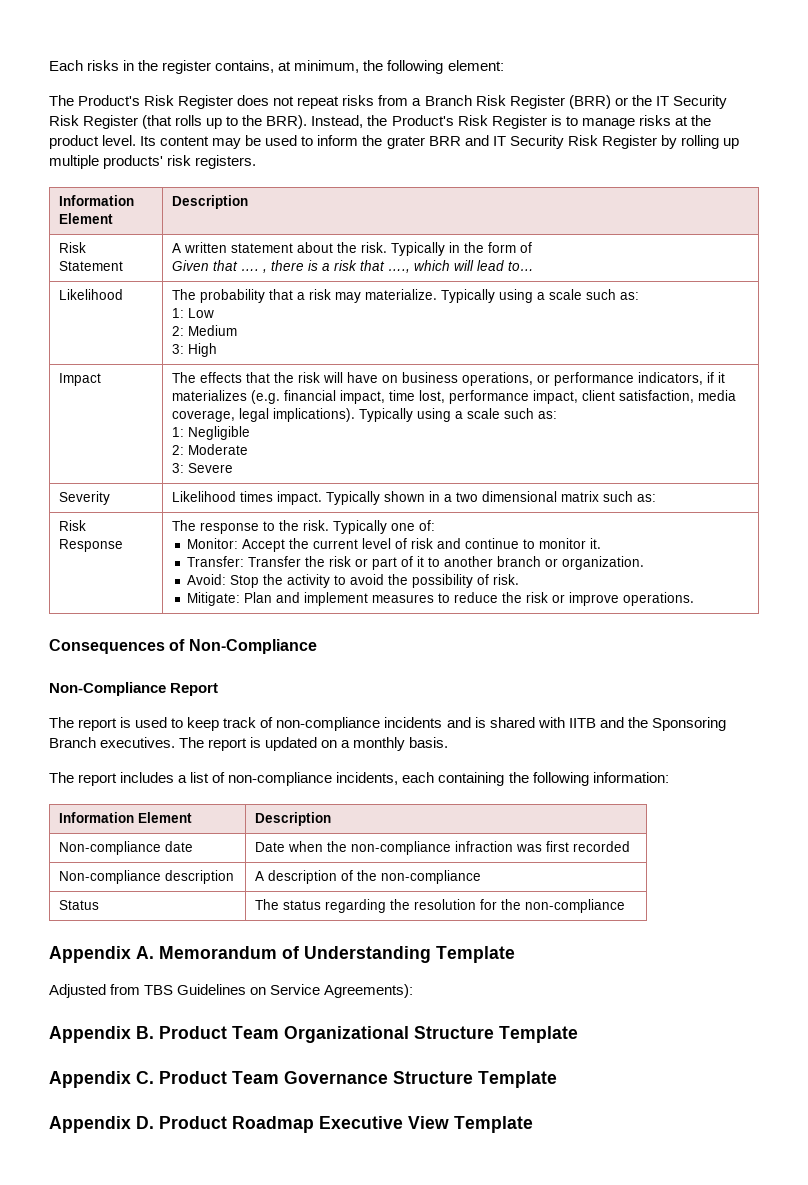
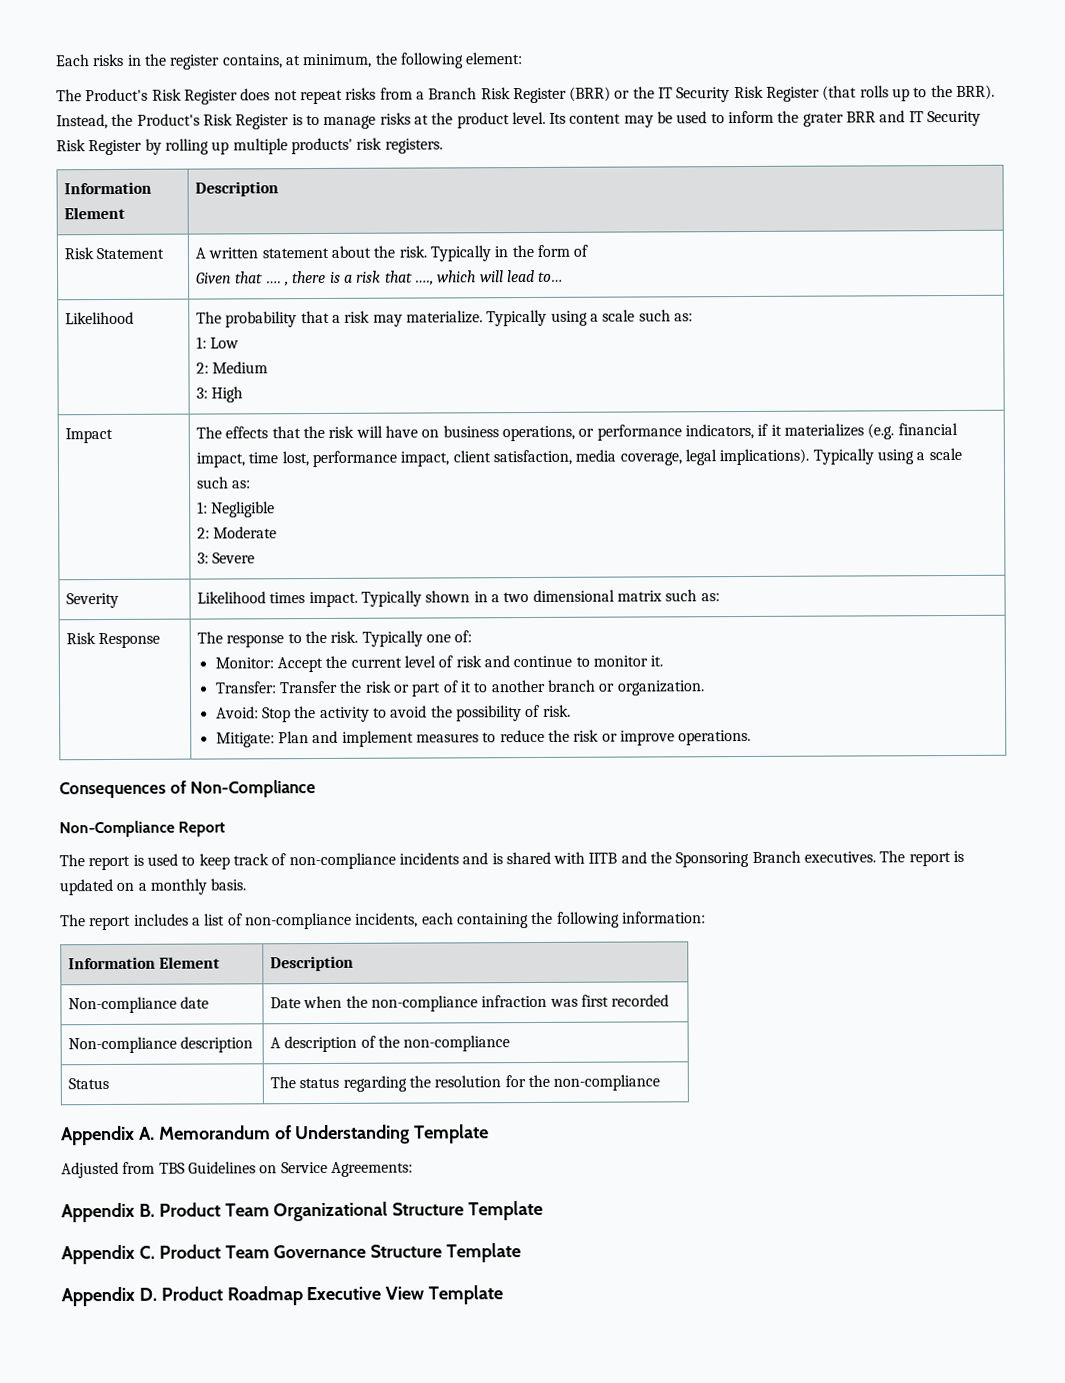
- Adjusted from TBS Guidelines on Service Agreements):
+ Adjusted from TBS Guidelines on Service Agreements:

